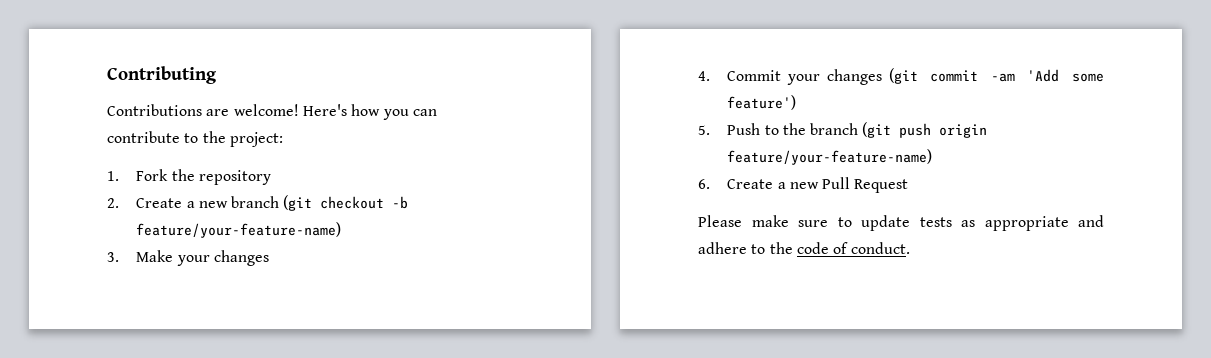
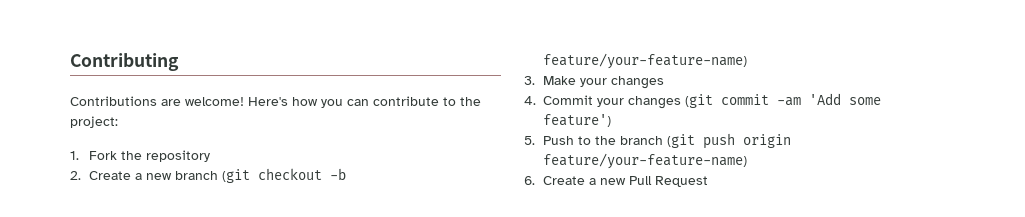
- Please make sure to update tests as appropriate and adhere to the code of conduct.

